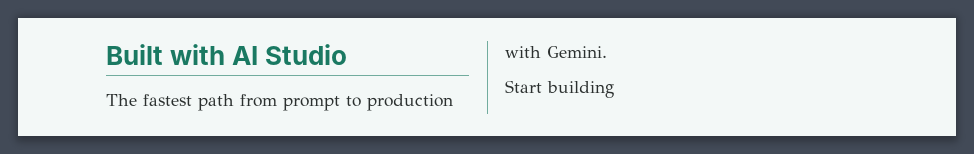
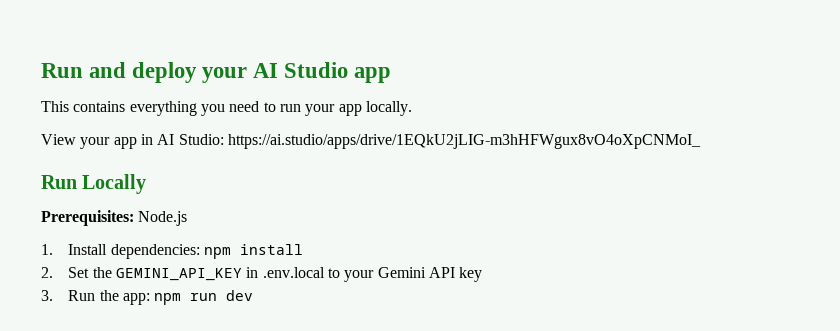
- Built with AI Studio
- The fastest path from prompt to production with Gemini.
- Start building
+ Run and deploy your AI Studio app
+ This contains everything you need to run your app locally.
+ View your app in AI Studio: https://ai.studio/apps/drive/1EQkU2jLIG-m3hHFWgux8vO4oXpCNMoI_
+ Run Locally
+ Prerequisites: Node.js
+ 1. Install dependencies: npm install
+ 2. Set the GEMINI_API_KEY in .env.local to your Gemini API key
+ 3. Run the app: npm run dev

